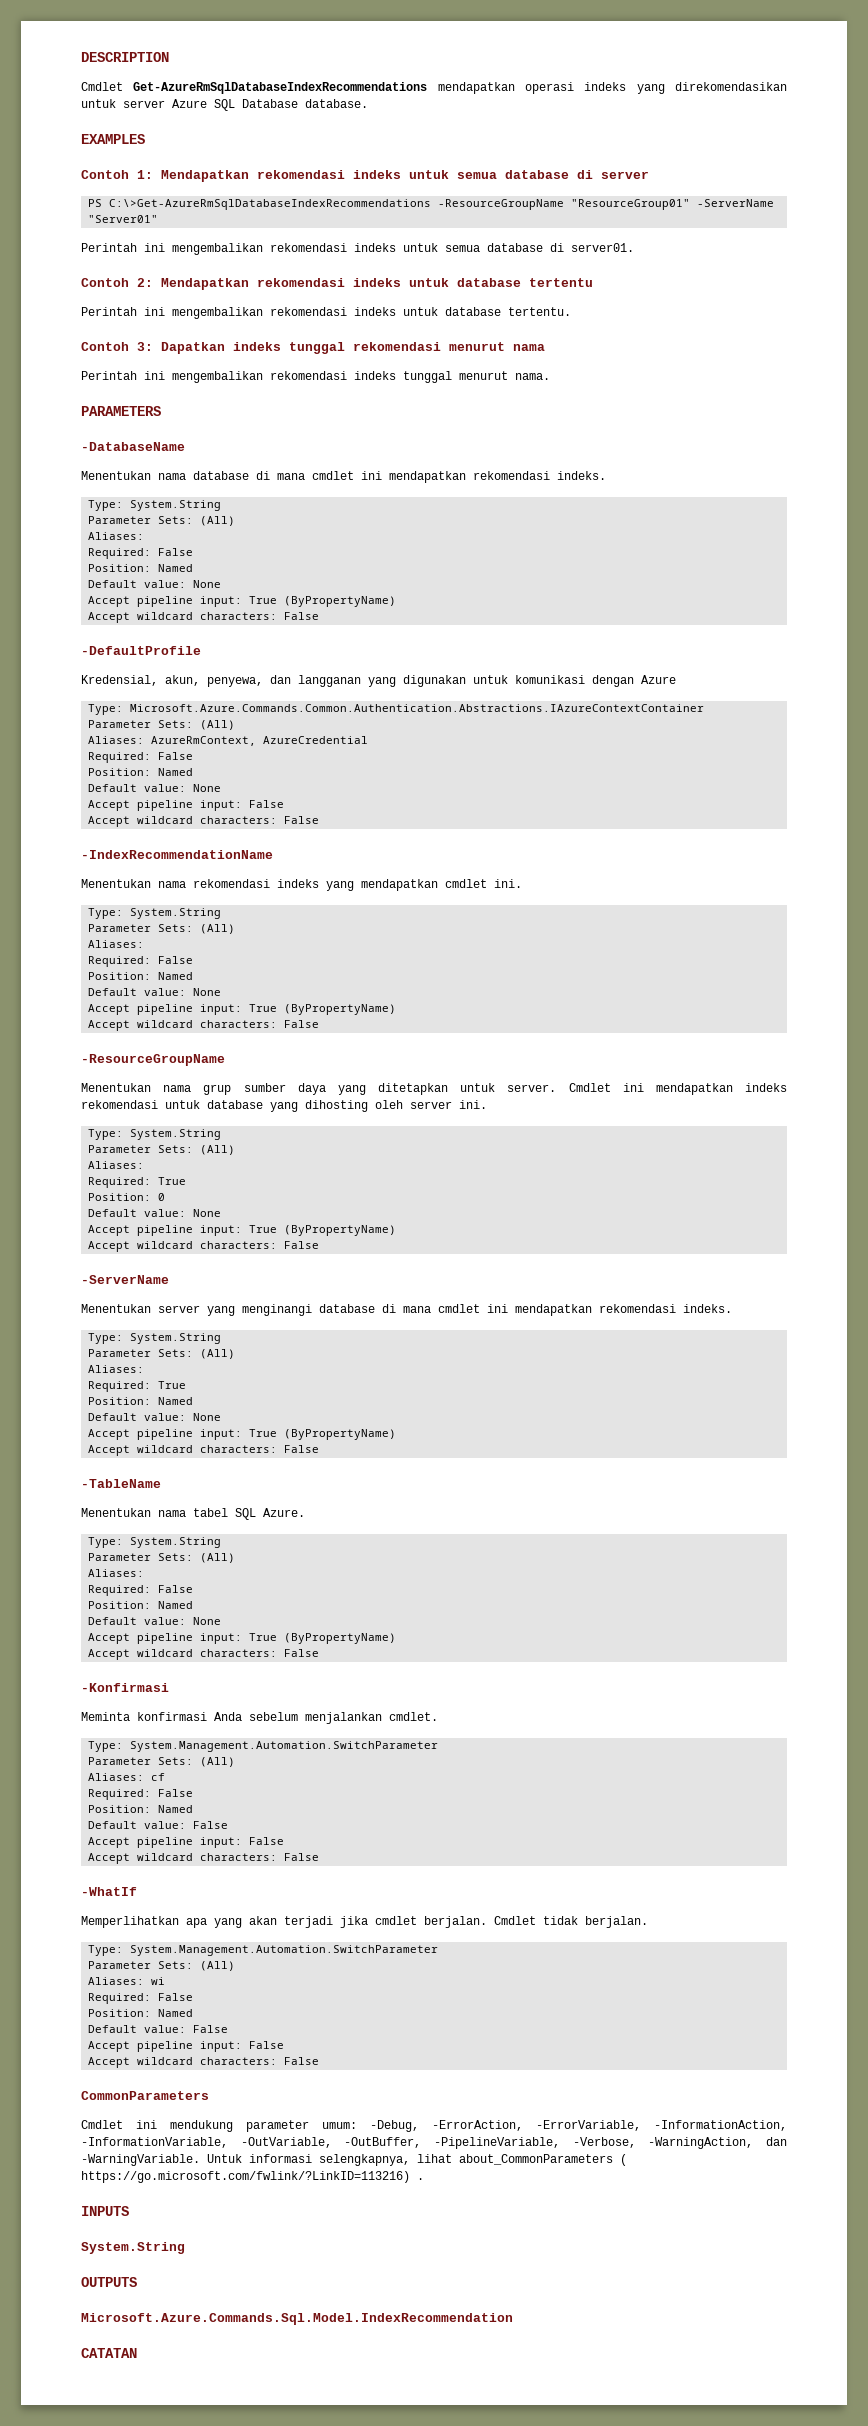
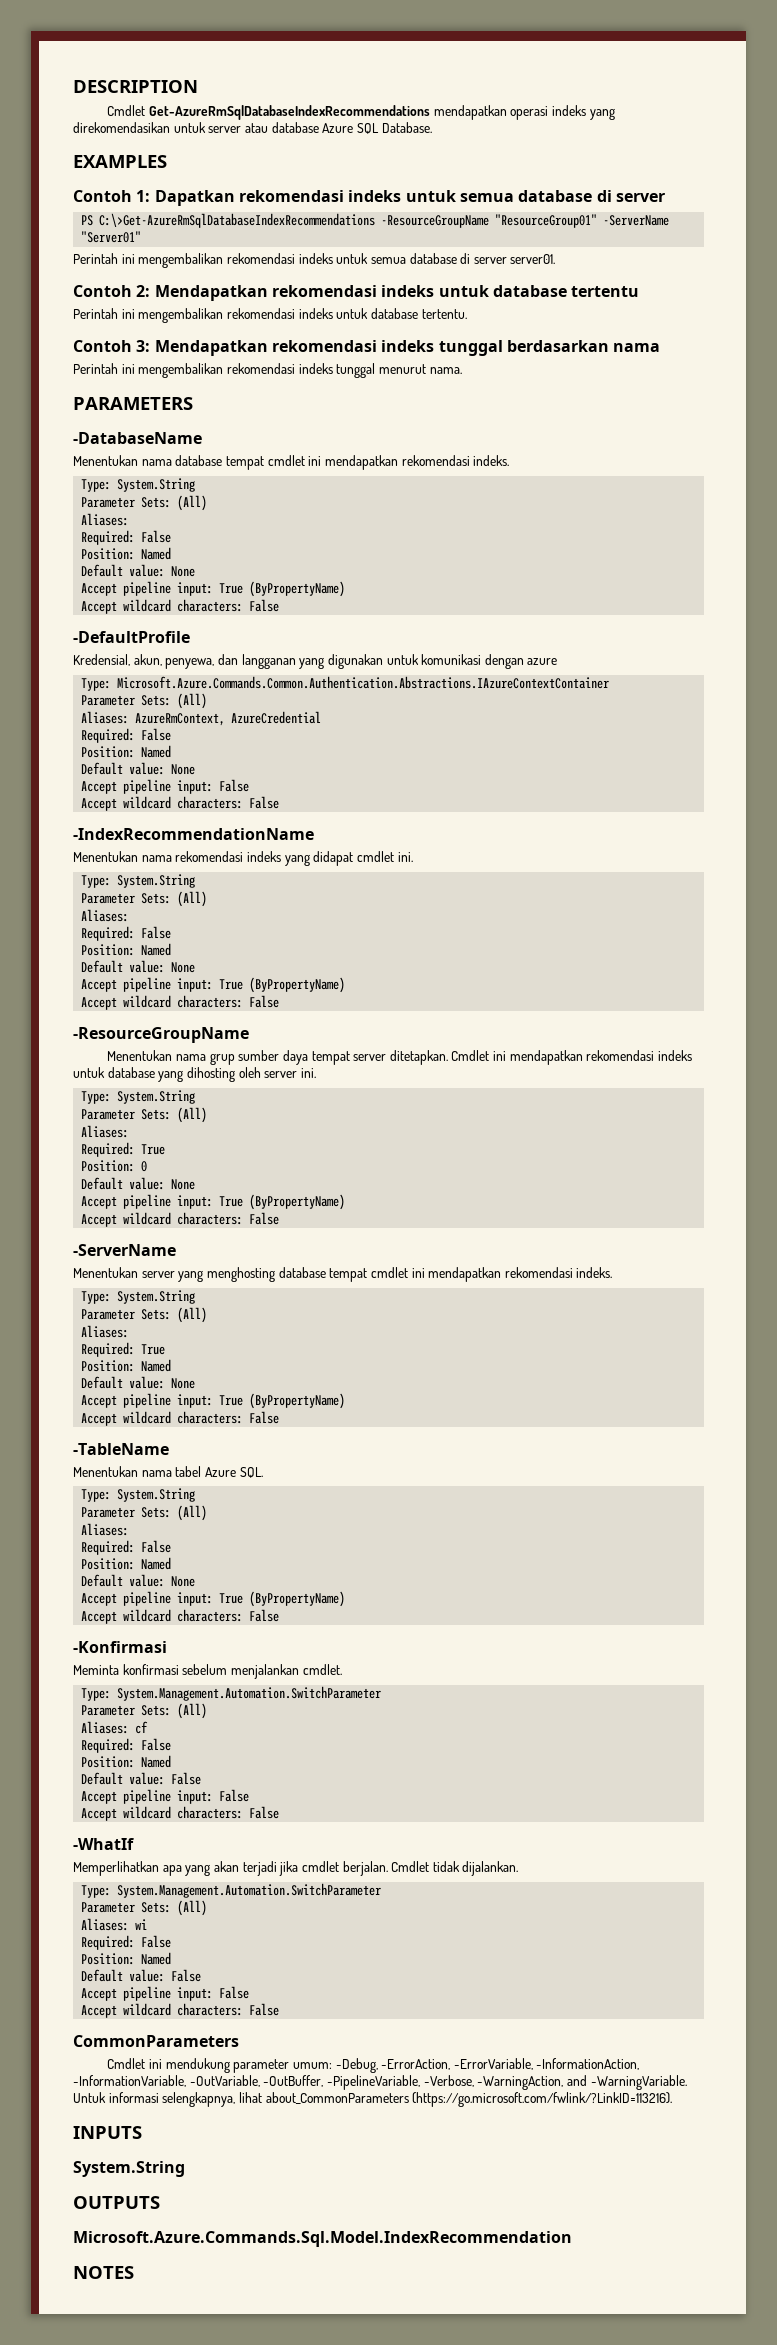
- Cmdlet Get-AzureRmSqlDatabaseIndexRecommendations mendapatkan operasi indeks yang direkomendasikan untuk server Azure SQL Database database.
+ Cmdlet Get-AzureRmSqlDatabaseIndexRecommendations mendapatkan operasi indeks yang direkomendasikan untuk server atau database Azure SQL Database.
- Contoh 1: Mendapatkan rekomendasi indeks untuk semua database di server
+ Contoh 1: Dapatkan rekomendasi indeks untuk semua database di server
- Perintah ini mengembalikan rekomendasi indeks untuk semua database di server01.
+ Perintah ini mengembalikan rekomendasi indeks untuk semua database di server server01.
- Contoh 3: Dapatkan indeks tunggal rekomendasi menurut nama
+ Contoh 3: Mendapatkan rekomendasi indeks tunggal berdasarkan nama
- Menentukan nama database di mana cmdlet ini mendapatkan rekomendasi indeks.
+ Menentukan nama database tempat cmdlet ini mendapatkan rekomendasi indeks.
- Kredensial, akun, penyewa, dan langganan yang digunakan untuk komunikasi dengan Azure
+ Kredensial, akun, penyewa, dan langganan yang digunakan untuk komunikasi dengan azure
- Menentukan nama rekomendasi indeks yang mendapatkan cmdlet ini.
+ Menentukan nama rekomendasi indeks yang didapat cmdlet ini.
- Menentukan nama grup sumber daya yang ditetapkan untuk server.
+ Menentukan nama grup sumber daya tempat server ditetapkan.
- Cmdlet ini mendapatkan indeks rekomendasi untuk database yang dihosting oleh server ini.
+ Cmdlet ini mendapatkan rekomendasi indeks untuk database yang dihosting oleh server ini.
- Menentukan server yang menginangi database di mana cmdlet ini mendapatkan rekomendasi indeks.
+ Menentukan server yang menghosting database tempat cmdlet ini mendapatkan rekomendasi indeks.
- Menentukan nama tabel SQL Azure.
+ Menentukan nama tabel Azure SQL.
- Meminta konfirmasi Anda sebelum menjalankan cmdlet.
+ Meminta konfirmasi sebelum menjalankan cmdlet.
- Cmdlet tidak berjalan.
+ Cmdlet tidak dijalankan.
- Cmdlet ini mendukung parameter umum: -Debug, -ErrorAction, -ErrorVariable, -InformationAction, -InformationVariable, -OutVariable, -OutBuffer, -PipelineVariable, -Verbose, -WarningAction, dan -WarningVariable.
+ Cmdlet ini mendukung parameter umum: -Debug, -ErrorAction, -ErrorVariable, -InformationAction, -InformationVariable, -OutVariable, -OutBuffer, -PipelineVariable, -Verbose, -WarningAction, and -WarningVariable.
- Untuk informasi selengkapnya, lihat about_CommonParameters ( https://go.microsoft.com/fwlink/?LinkID=113216) .
+ Untuk informasi selengkapnya, lihat about_CommonParameters (https://go.microsoft.com/fwlink/?LinkID=113216).
- CATATAN
+ NOTES

